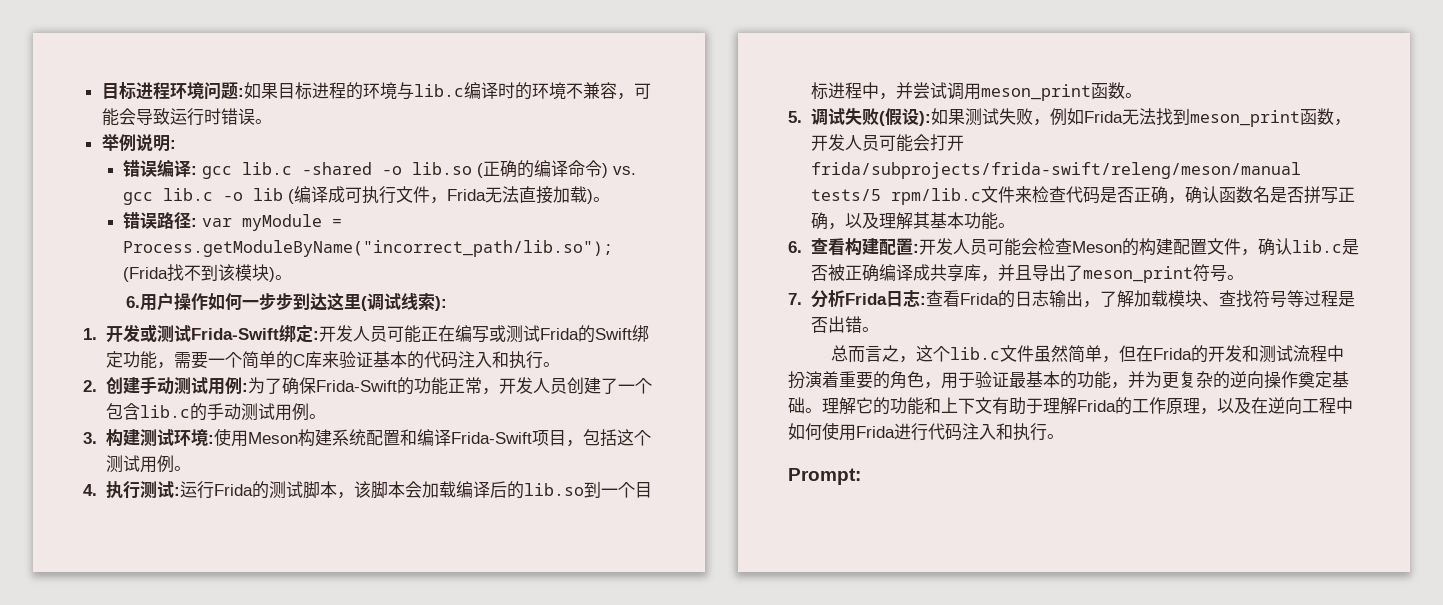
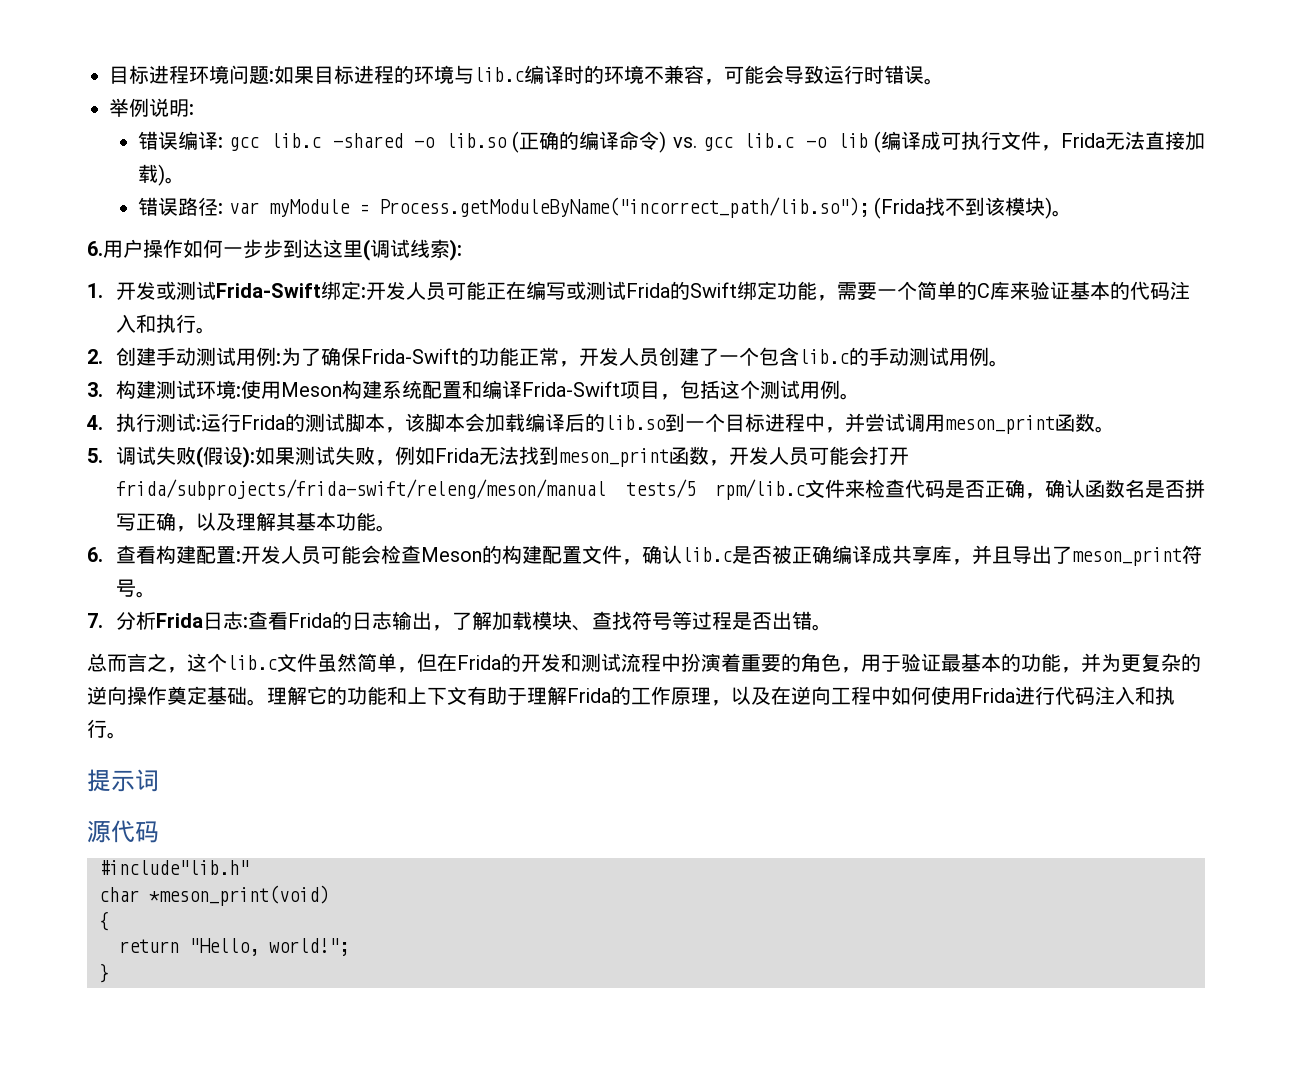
- Prompt:
+ 提示词
+ 源代码
+ #include"lib.h"
+ char *meson_print(void)
+ {
+ return "Hello, world!";
+ }

